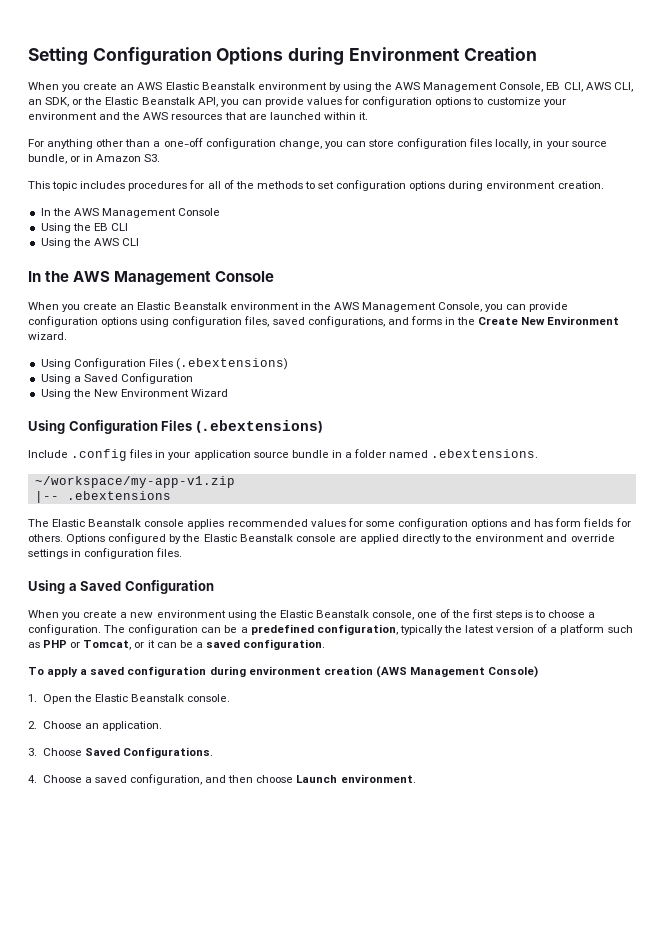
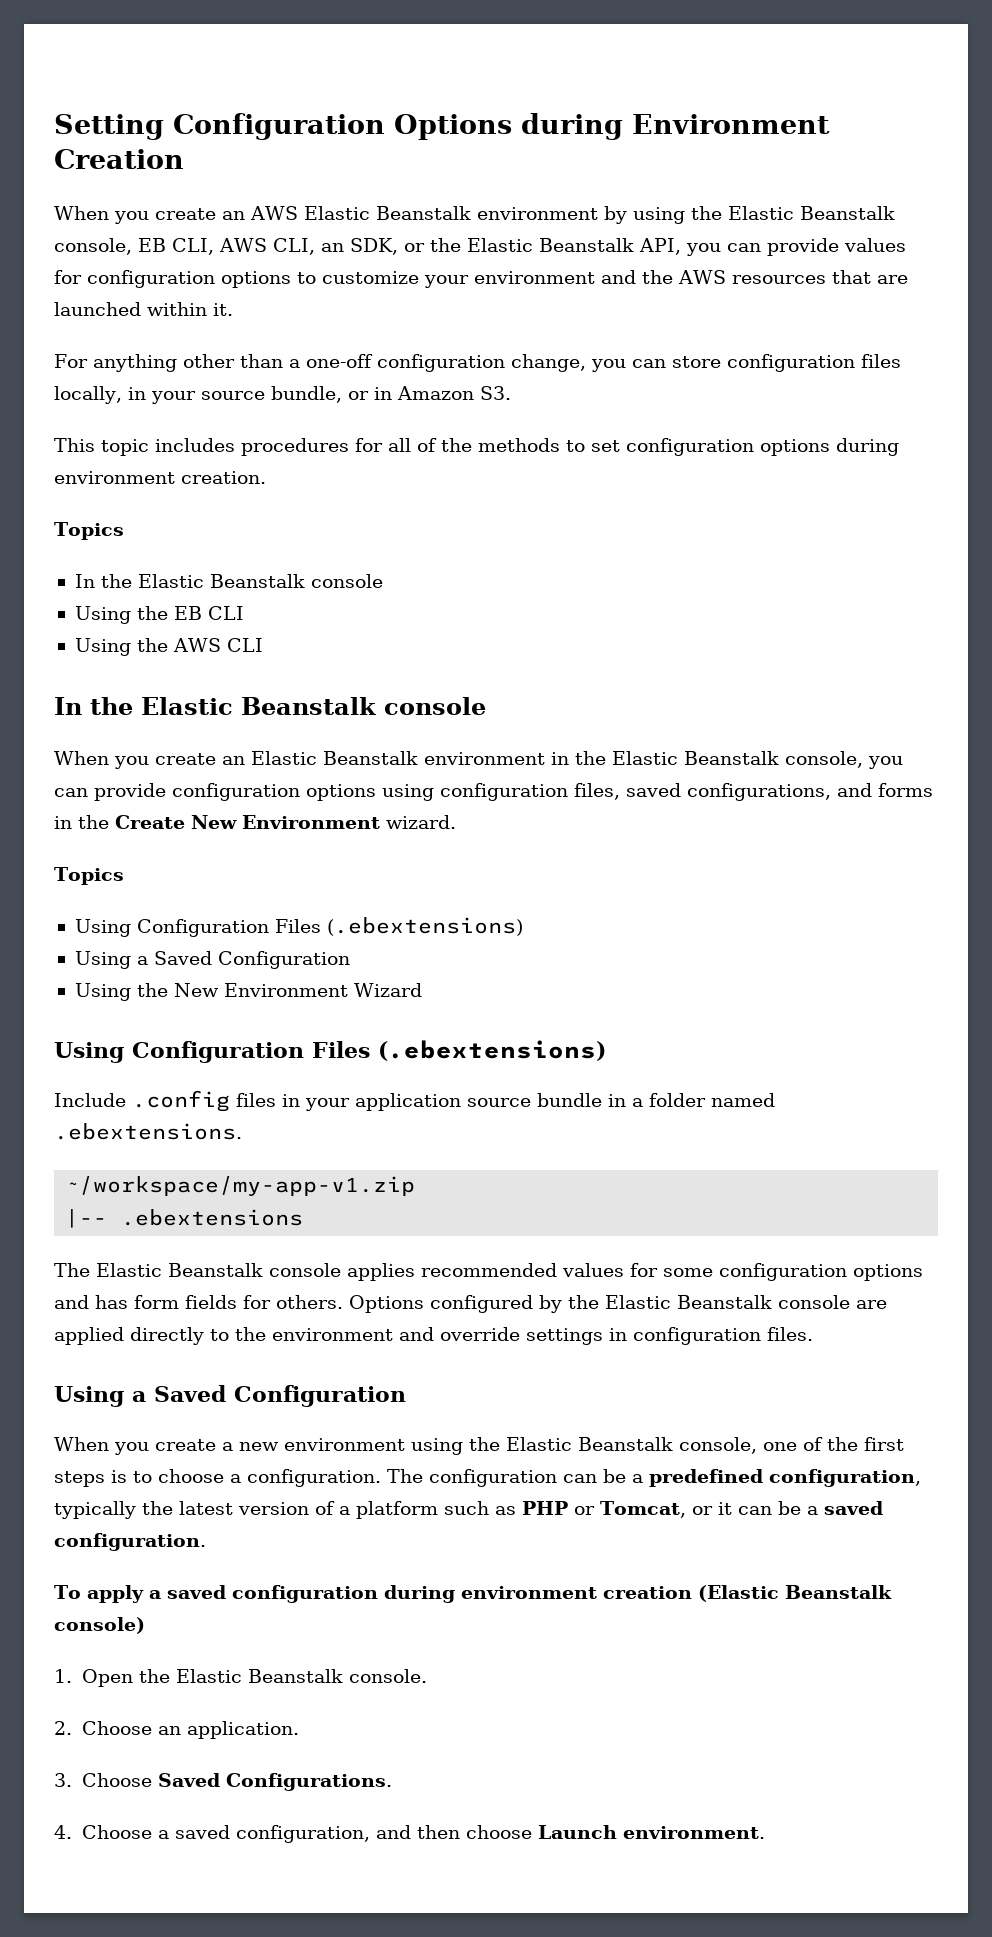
- When you create an AWS Elastic Beanstalk environment by using the AWS Management Console, EB CLI, AWS CLI, an SDK, or the Elastic Beanstalk API, you can provide values for configuration options to customize your environment and the AWS resources that are launched within it.
+ When you create an AWS Elastic Beanstalk environment by using the Elastic Beanstalk console, EB CLI, AWS CLI, an SDK, or the Elastic Beanstalk API, you can provide values for configuration options to customize your environment and the AWS resources that are launched within it.
  This topic includes procedures for all of the methods to set configuration options during environment creation.
- In the AWS Management Console
+ Topics
+ In the Elastic Beanstalk console
  Using the AWS CLI
- In the AWS Management Console
+ In the Elastic Beanstalk console
- When you create an Elastic Beanstalk environment in the AWS Management Console, you can provide configuration options using configuration files, saved configurations, and forms in the Create New Environment wizard.
+ When you create an Elastic Beanstalk environment in the Elastic Beanstalk console, you can provide configuration options using configuration files, saved configurations, and forms in the Create New Environment wizard.
+ Topics
- To apply a saved configuration during environment creation (AWS Management Console)
+ To apply a saved configuration during environment creation (Elastic Beanstalk console)

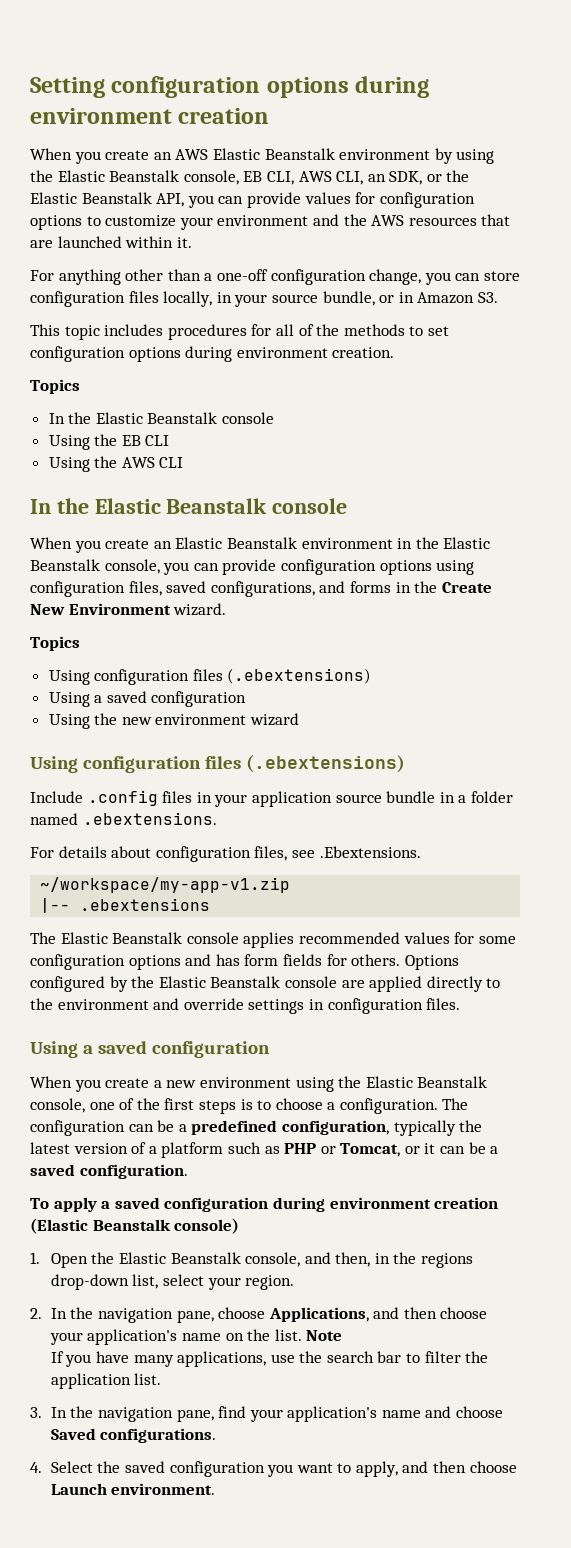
- Setting Configuration Options during Environment Creation
+ Setting configuration options during environment creation
  When you create an Elastic Beanstalk environment in the Elastic Beanstalk console, you can provide configuration options using configuration files, saved configurations, and forms in the Create New Environment wizard.
  Topics
- Using Configuration Files (.ebextensions)
- Using a Saved Configuration
- Using the New Environment Wizard
- Using Configuration Files (.ebextensions)
+ Using configuration files (.ebextensions)
+ Using a saved configuration
+ Using the new environment wizard
+ Using configuration files (.ebextensions)
+ For details about configuration files, see .Ebextensions.
  Options configured by the Elastic Beanstalk console are applied directly to the environment and override settings in configuration files.
- Using a Saved Configuration
+ Using a saved configuration
- 1. Open the Elastic Beanstalk console.
- 2. Choose an application.
- 3. Choose Saved Configurations.
- 4. Choose a saved configuration, and then choose Launch environment.
+ 1. Open the Elastic Beanstalk console, and then, in the regions drop-down list, select your region.
+ 2. In the navigation pane, choose Applications, and then choose your application's name on the list. Note
+ If you have many applications, use the search bar to filter the application list.
+ 3. In the navigation pane, find your application's name and choose Saved configurations.
+ 4. Select the saved configuration you want to apply, and then choose Launch environment.

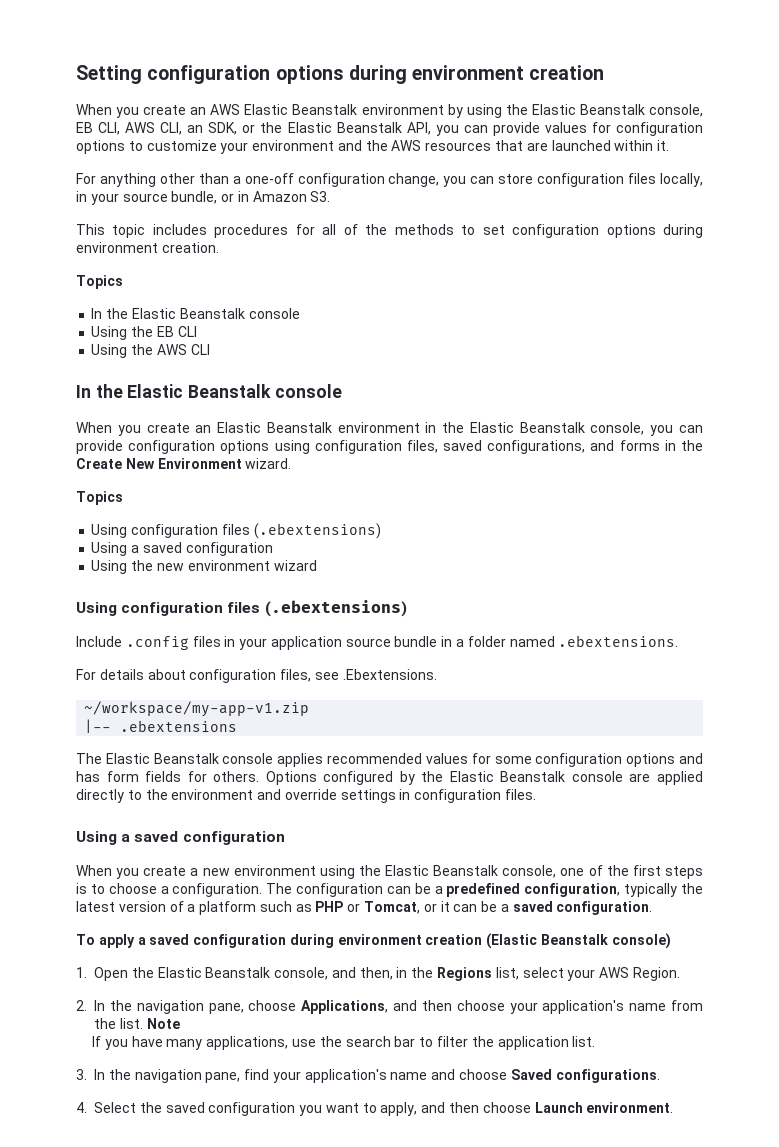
- 1. Open the Elastic Beanstalk console, and then, in the regions drop-down list, select your region.
+ 1. Open the Elastic Beanstalk console, and then, in the Regions list, select your AWS Region.
- 2. In the navigation pane, choose Applications, and then choose your application's name on the list.
+ 2. In the navigation pane, choose Applications, and then choose your application's name from the list.

